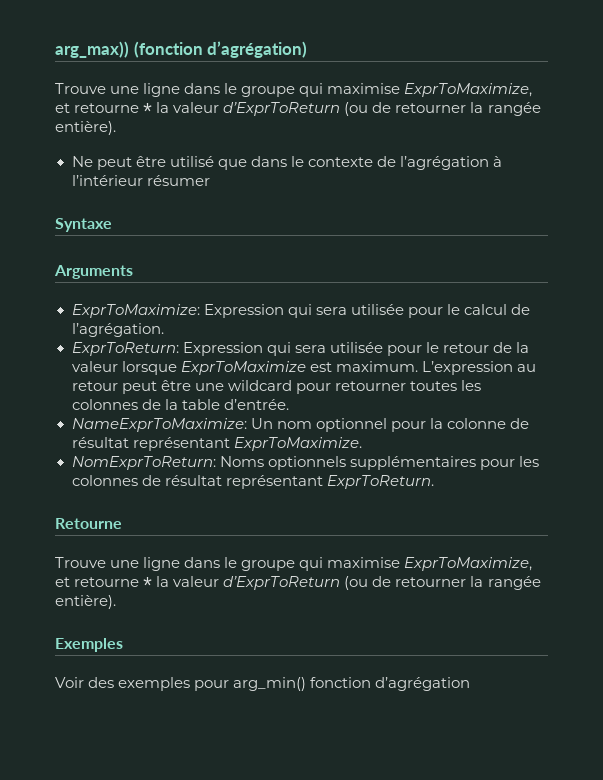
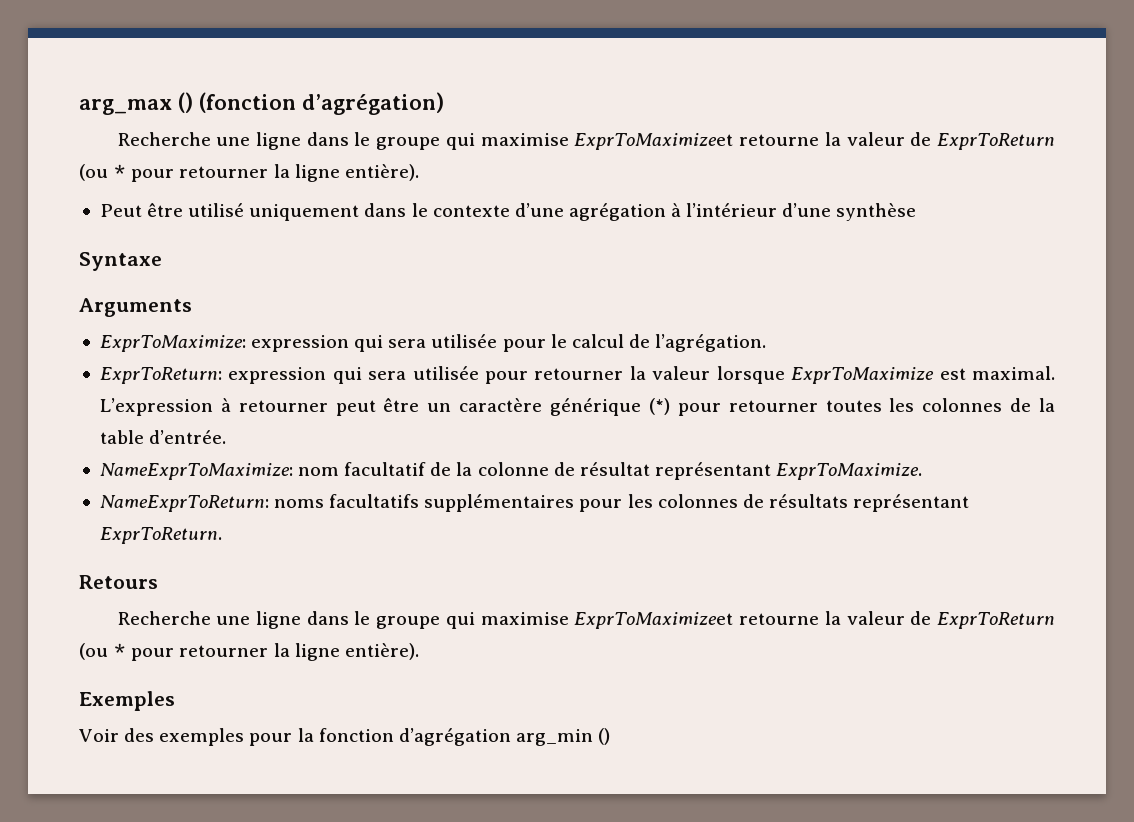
- arg_max)) (fonction d’agrégation)
- Trouve une ligne dans le groupe qui maximise ExprToMaximize, et retourne * la valeur d’ExprToReturn (ou de retourner la rangée entière).
- Ne peut être utilisé que dans le contexte de l’agrégation à l’intérieur résumer
+ arg_max () (fonction d’agrégation)
+ Recherche une ligne dans le groupe qui maximise ExprToMaximizeet retourne la valeur de ExprToReturn (ou * pour retourner la ligne entière).
+ Peut être utilisé uniquement dans le contexte d’une agrégation à l’intérieur d’une synthèse
- ExprToMaximize: Expression qui sera utilisée pour le calcul de l’agrégation.
+ ExprToMaximize: expression qui sera utilisée pour le calcul de l’agrégation.
- ExprToReturn: Expression qui sera utilisée pour le retour de la valeur lorsque ExprToMaximize est maximum. L’expression au retour peut être une wildcard pour retourner toutes les colonnes de la table d’entrée.
+ ExprToReturn: expression qui sera utilisée pour retourner la valeur lorsque ExprToMaximize est maximal. L’expression à retourner peut être un caractère générique (*) pour retourner toutes les colonnes de la table d’entrée.
- NameExprToMaximize: Un nom optionnel pour la colonne de résultat représentant ExprToMaximize.
+ NameExprToMaximize: nom facultatif de la colonne de résultat représentant ExprToMaximize.
- NomExprToReturn: Noms optionnels supplémentaires pour les colonnes de résultat représentant ExprToReturn.
+ NameExprToReturn: noms facultatifs supplémentaires pour les colonnes de résultats représentant ExprToReturn.
- Retourne
- Trouve une ligne dans le groupe qui maximise ExprToMaximize, et retourne * la valeur d’ExprToReturn (ou de retourner la rangée entière).
+ Retours
+ Recherche une ligne dans le groupe qui maximise ExprToMaximizeet retourne la valeur de ExprToReturn (ou * pour retourner la ligne entière).
- Voir des exemples pour arg_min() fonction d’agrégation
+ Voir des exemples pour la fonction d’agrégation arg_min ()

